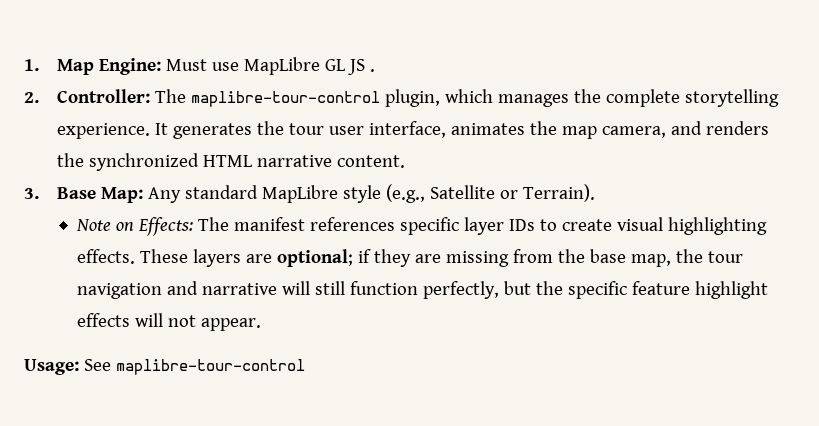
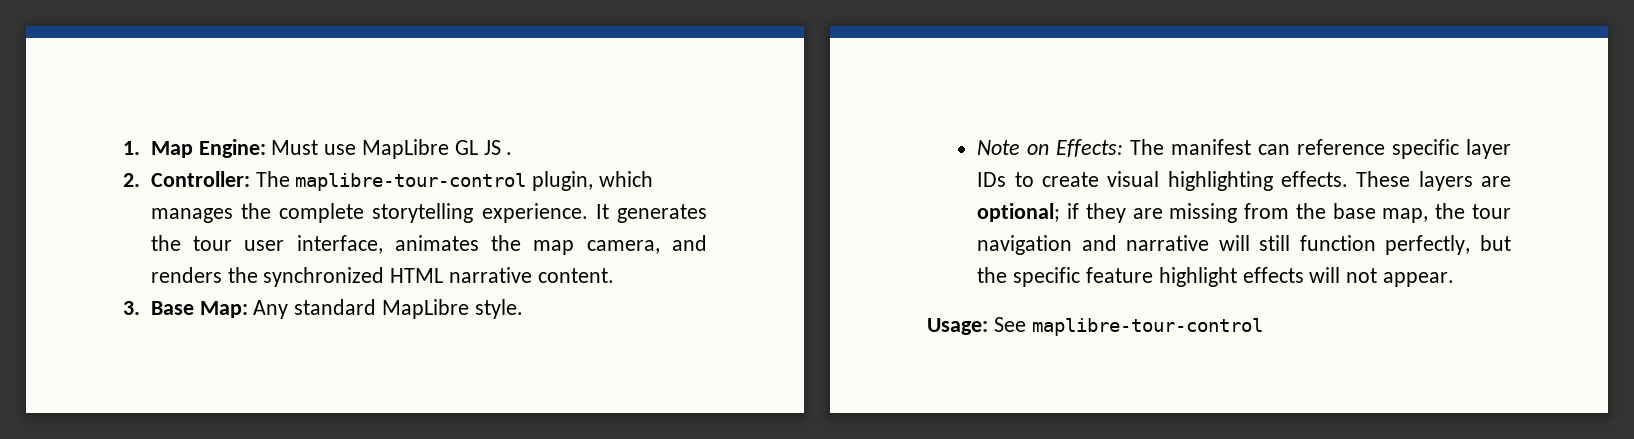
- 3. Base Map: Any standard MapLibre style (e.g., Satellite or Terrain).
+ 3. Base Map: Any standard MapLibre style.
- Note on Effects: The manifest references specific layer IDs to create visual highlighting effects.
+ Note on Effects: The manifest can reference specific layer IDs to create visual highlighting effects.

